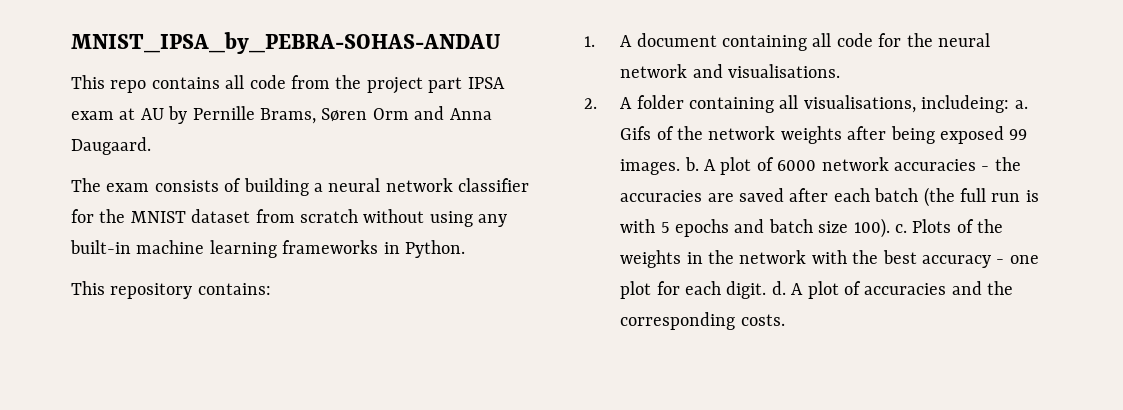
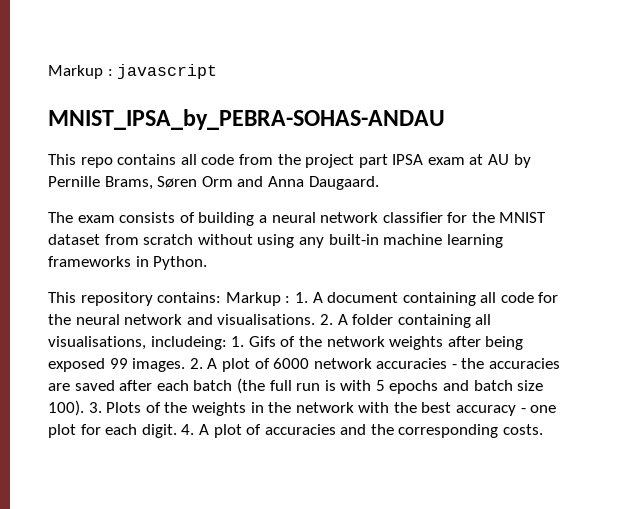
+ Markup : javascript
- This repository contains:
- 1. A document containing all code for the neural network and visualisations.
- 2. A folder containing all visualisations, includeing:
+ This repository contains: Markup : 1. A document containing all code for the neural network and visualisations. 2. A folder containing all visualisations, includeing:
- a. Gifs of the network weights after being exposed 99 images. b. A plot of 6000 network accuracies - the accuracies are saved after each batch (the full run is with 5 epochs and batch size 100). c. Plots of the weights in the network with the best accuracy - one plot for each digit. d. A plot of accuracies and the corresponding costs.
+ 1. Gifs of the network weights after being exposed 99 images. 2. A plot of 6000 network accuracies - the accuracies are saved after each batch (the full run is with 5 epochs and batch size 100). 3. Plots of the weights in the network with the best accuracy - one plot for each digit. 4. A plot of accuracies and the corresponding costs.

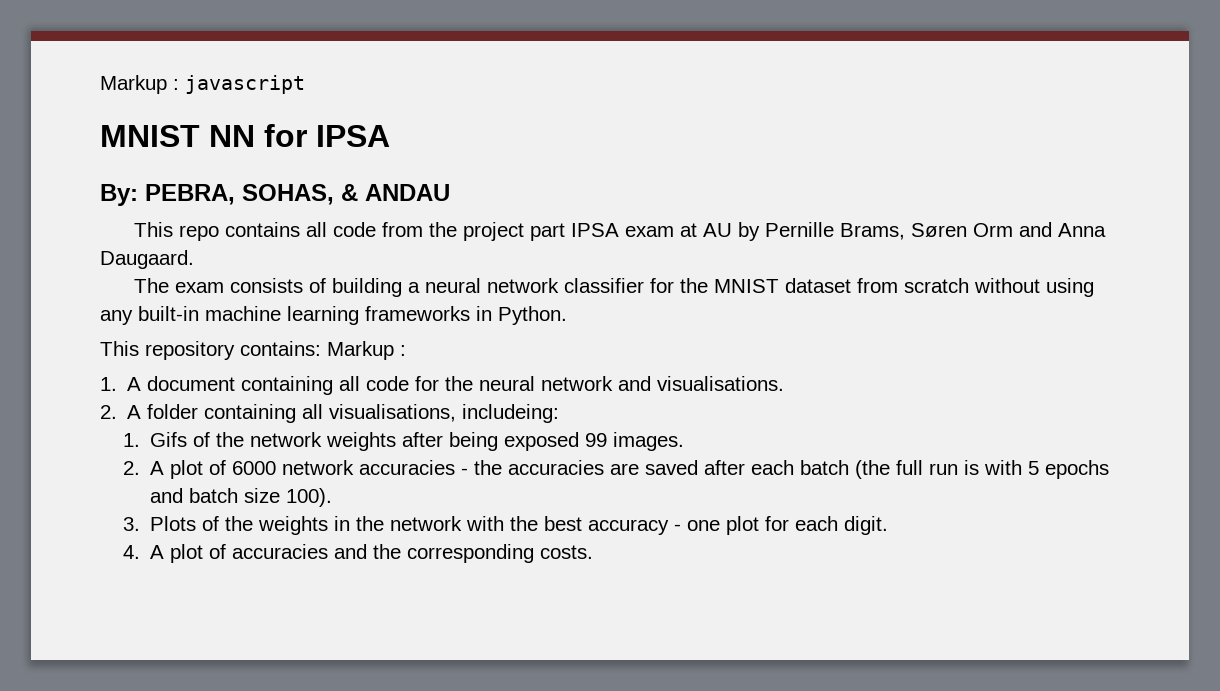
- MNIST_IPSA_by_PEBRA-SOHAS-ANDAU
+ MNIST NN for IPSA
+ By: PEBRA, SOHAS, & ANDAU
- This repository contains: Markup : 1. A document containing all code for the neural network and visualisations. 2. A folder containing all visualisations, includeing: 1. Gifs of the network weights after being exposed 99 images. 2. A plot of 6000 network accuracies - the accuracies are saved after each batch (the full run is with 5 epochs and batch size 100). 3. Plots of the weights in the network with the best accuracy - one plot for each digit. 4. A plot of accuracies and the corresponding costs.
+ This repository contains: Markup :
+ 1. A document containing all code for the neural network and visualisations.
+ 2. A folder containing all visualisations, includeing:
+ 1. Gifs of the network weights after being exposed 99 images.
+ 2. A plot of 6000 network accuracies - the accuracies are saved after each batch (the full run is with 5 epochs and batch size 100).
+ 3. Plots of the weights in the network with the best accuracy - one plot for each digit.
+ 4. A plot of accuracies and the corresponding costs.

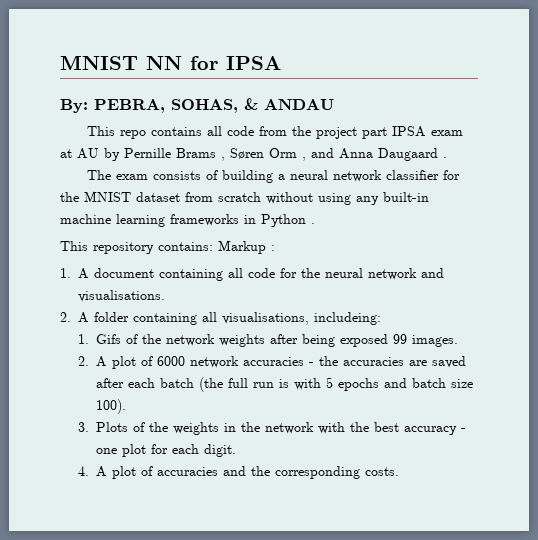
- Markup : javascript
- This repo contains all code from the project part IPSA exam at AU by Pernille Brams, Søren Orm and Anna Daugaard.
+ This repo contains all code from the project part IPSA exam at AU by Pernille Brams , Søren Orm , and Anna Daugaard .
- The exam consists of building a neural network classifier for the MNIST dataset from scratch without using any built-in machine learning frameworks in Python.
+ The exam consists of building a neural network classifier for the MNIST dataset from scratch without using any built-in machine learning frameworks in Python .

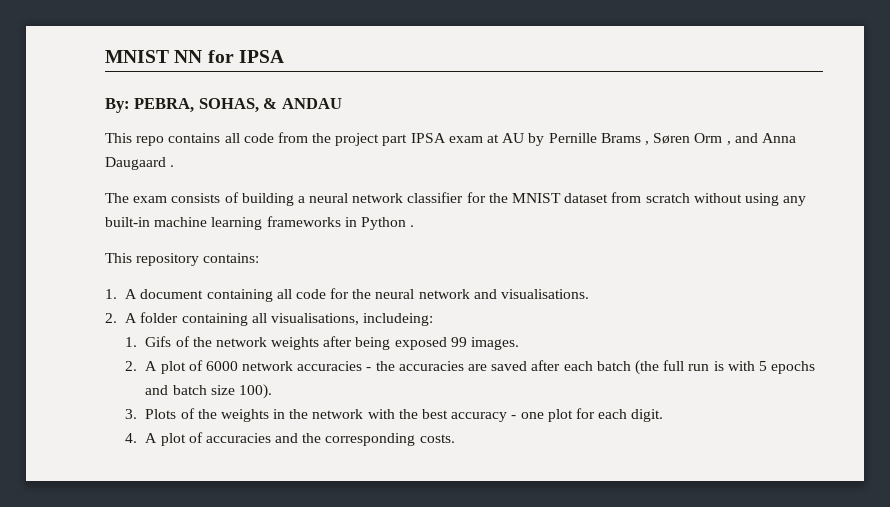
- This repository contains: Markup :
+ This repository contains:

